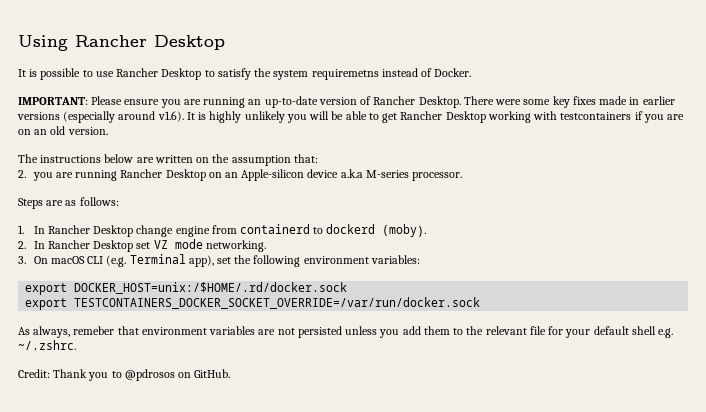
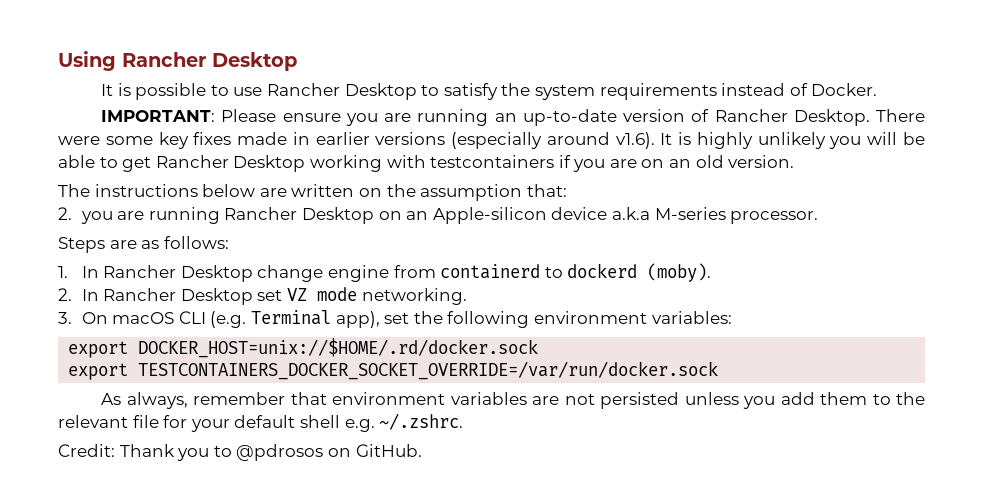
- It is possible to use Rancher Desktop to satisfy the system requiremetns instead of Docker.
+ It is possible to use Rancher Desktop to satisfy the system requirements instead of Docker.
- export DOCKER_HOST=unix:/$HOME/.rd/docker.sock
+ export DOCKER_HOST=unix://$HOME/.rd/docker.sock
- As always, remeber that environment variables are not persisted unless you add them to the relevant file for your default shell e.g. ~/.zshrc.
+ As always, remember that environment variables are not persisted unless you add them to the relevant file for your default shell e.g. ~/.zshrc.

